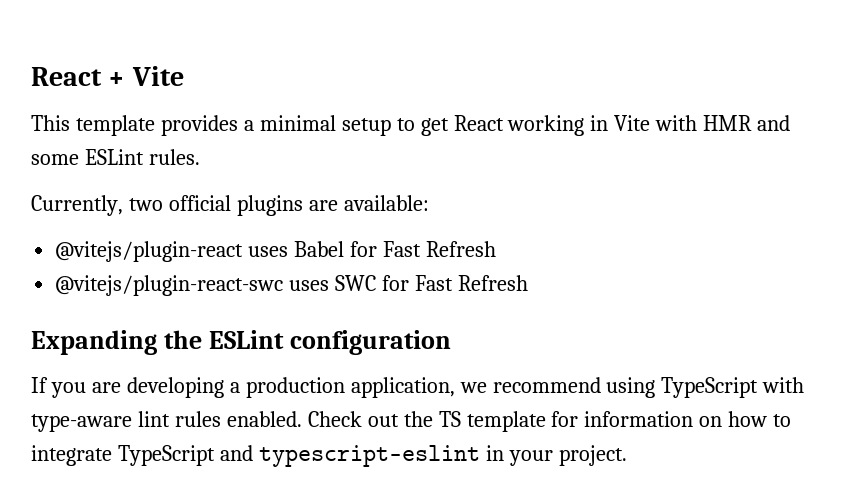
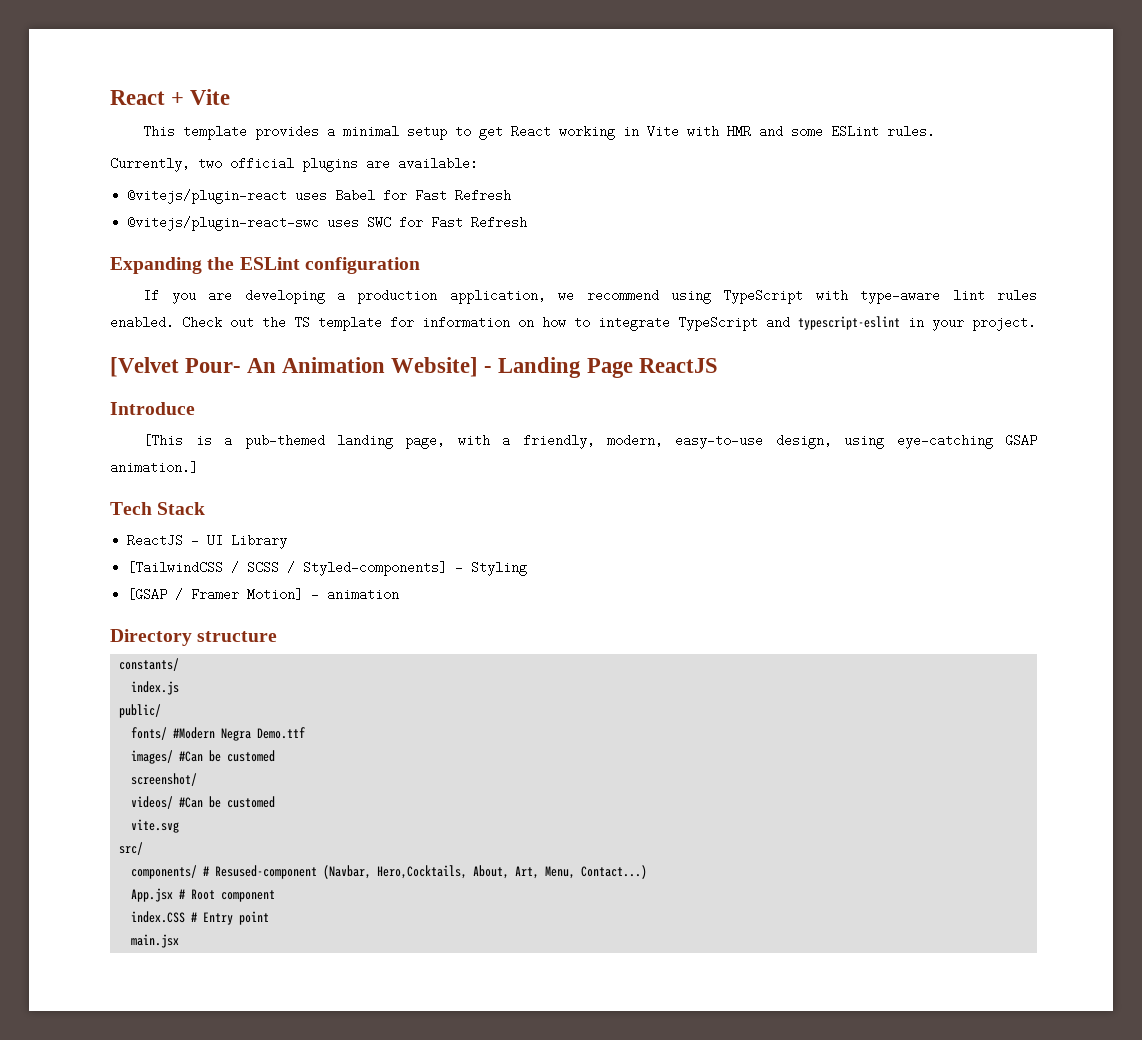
+ [Velvet Pour- An Animation Website] - Landing Page ReactJS
+ Introduce
+ [This is a pub-themed landing page, with a friendly, modern, easy-to-use design, using eye-catching GSAP animation.]
+ Tech Stack
+ ReactJS - UI Library
+ [TailwindCSS / SCSS / Styled-components] - Styling
+ [GSAP / Framer Motion] - animation
+ Directory structure
+ constants/
+ index.js
+ public/
+ fonts/ #Modern Negra Demo.ttf
+ images/ #Can be customed
+ screenshot/
+ videos/ #Can be customed
+ vite.svg
+ src/
+ components/ # Resused-component (Navbar, Hero,Cocktails, About, Art, Menu, Contact...)
+ App.jsx # Root component
+ index.CSS # Entry point
+ main.jsx

